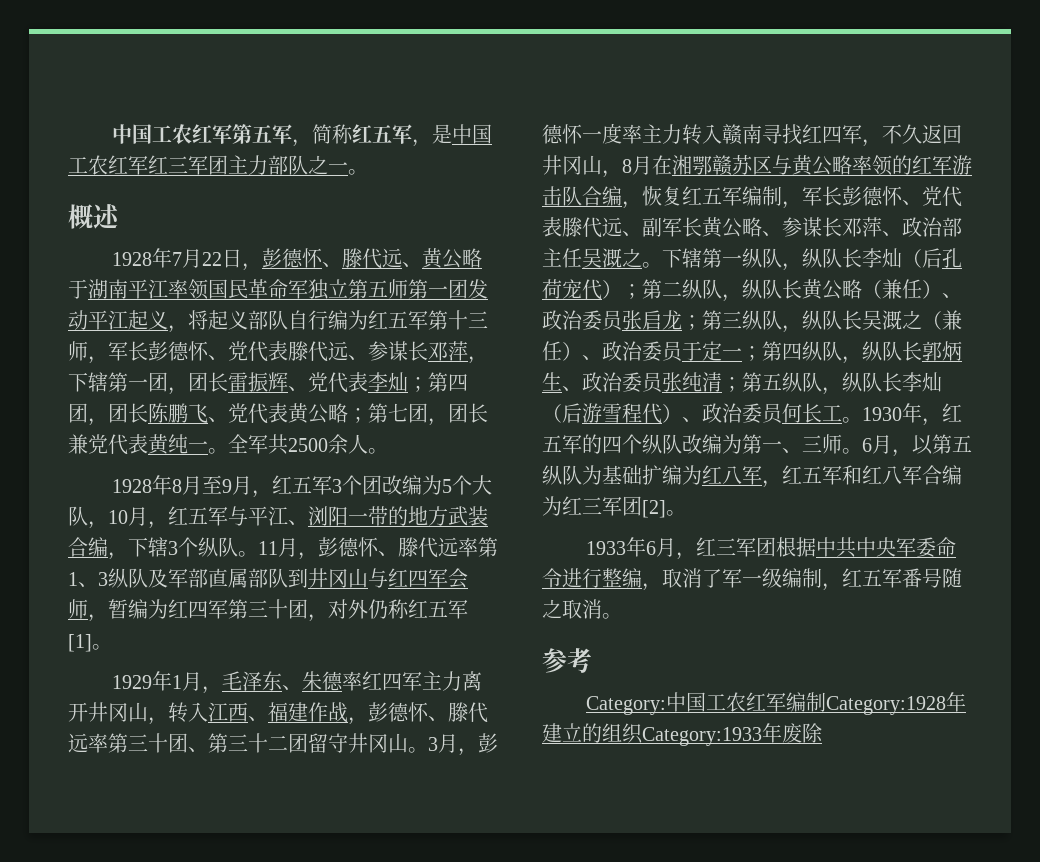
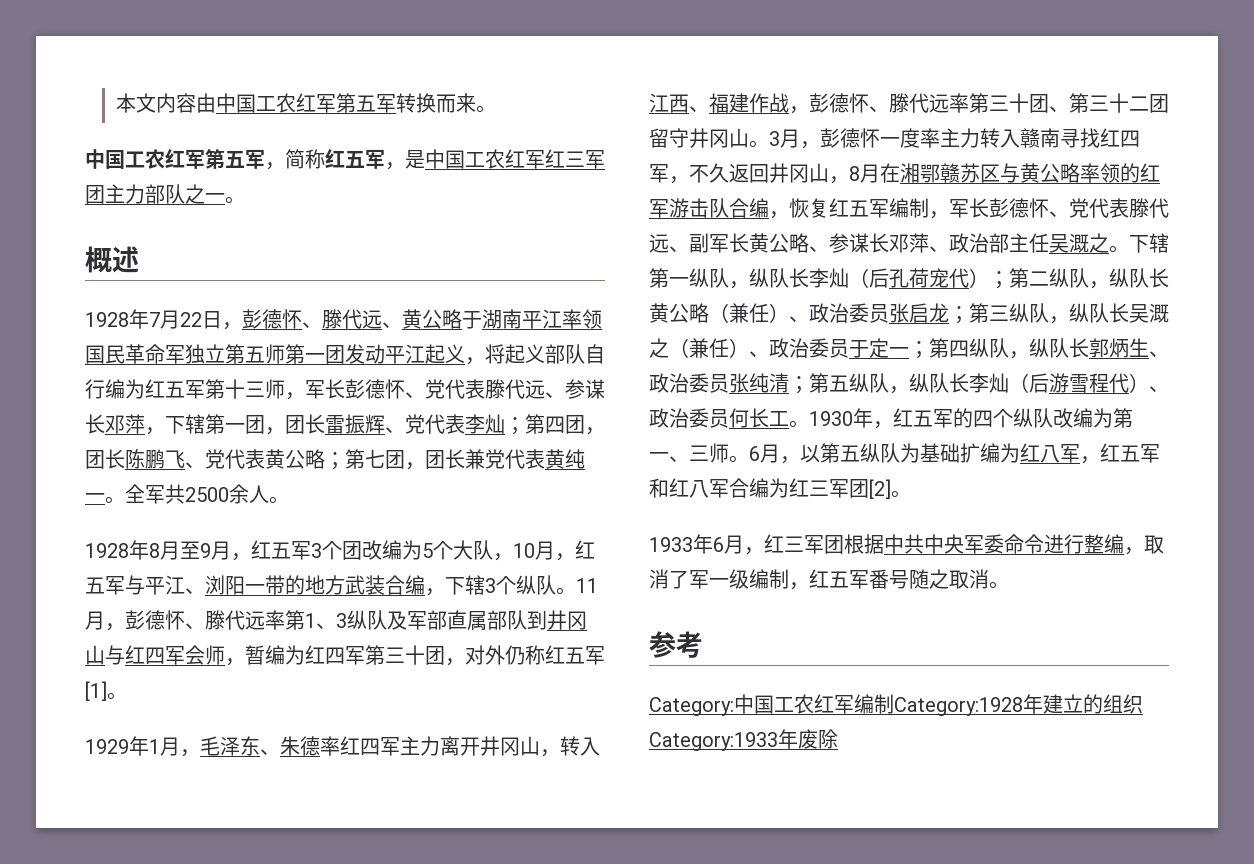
+ 本文内容由中国工农红军第五军转换而来。

